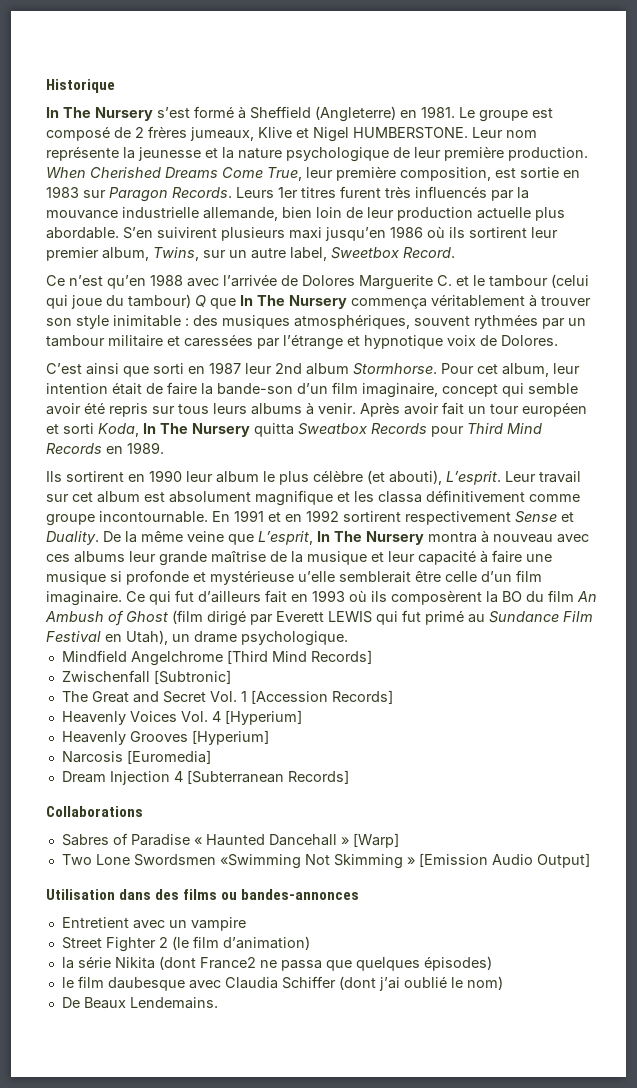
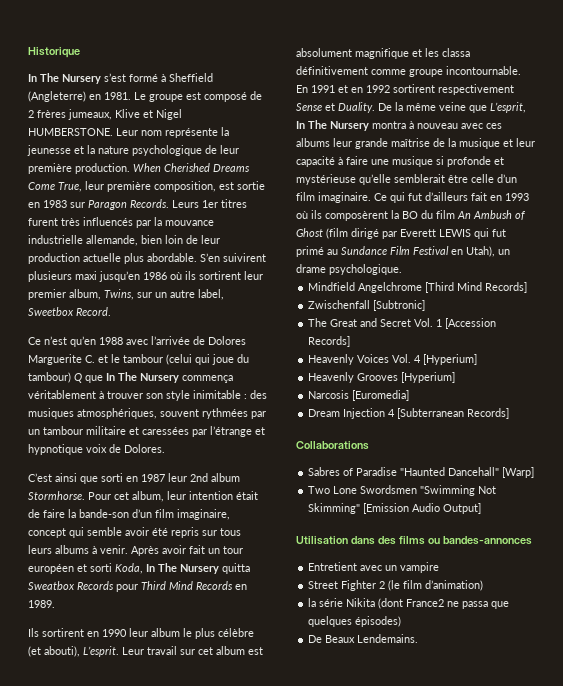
- De la même veine que L’esprit, In The Nursery montra à nouveau avec ces albums leur grande maîtrise de la musique et leur capacité à faire une musique si profonde et mystérieuse u’elle semblerait être celle d’un film imaginaire.
+ De la même veine que L’esprit, In The Nursery montra à nouveau avec ces albums leur grande maîtrise de la musique et leur capacité à faire une musique si profonde et mystérieuse qu’elle semblerait être celle d’un film imaginaire.
- Sabres of Paradise « Haunted Dancehall » [Warp]
+ Sabres of Paradise "Haunted Dancehall" [Warp]
- Two Lone Swordsmen «Swimming Not Skimming » [Emission Audio Output]
+ Two Lone Swordsmen "Swimming Not Skimming" [Emission Audio Output]
- le film daubesque avec Claudia Schiffer (dont j’ai oublié le nom)

